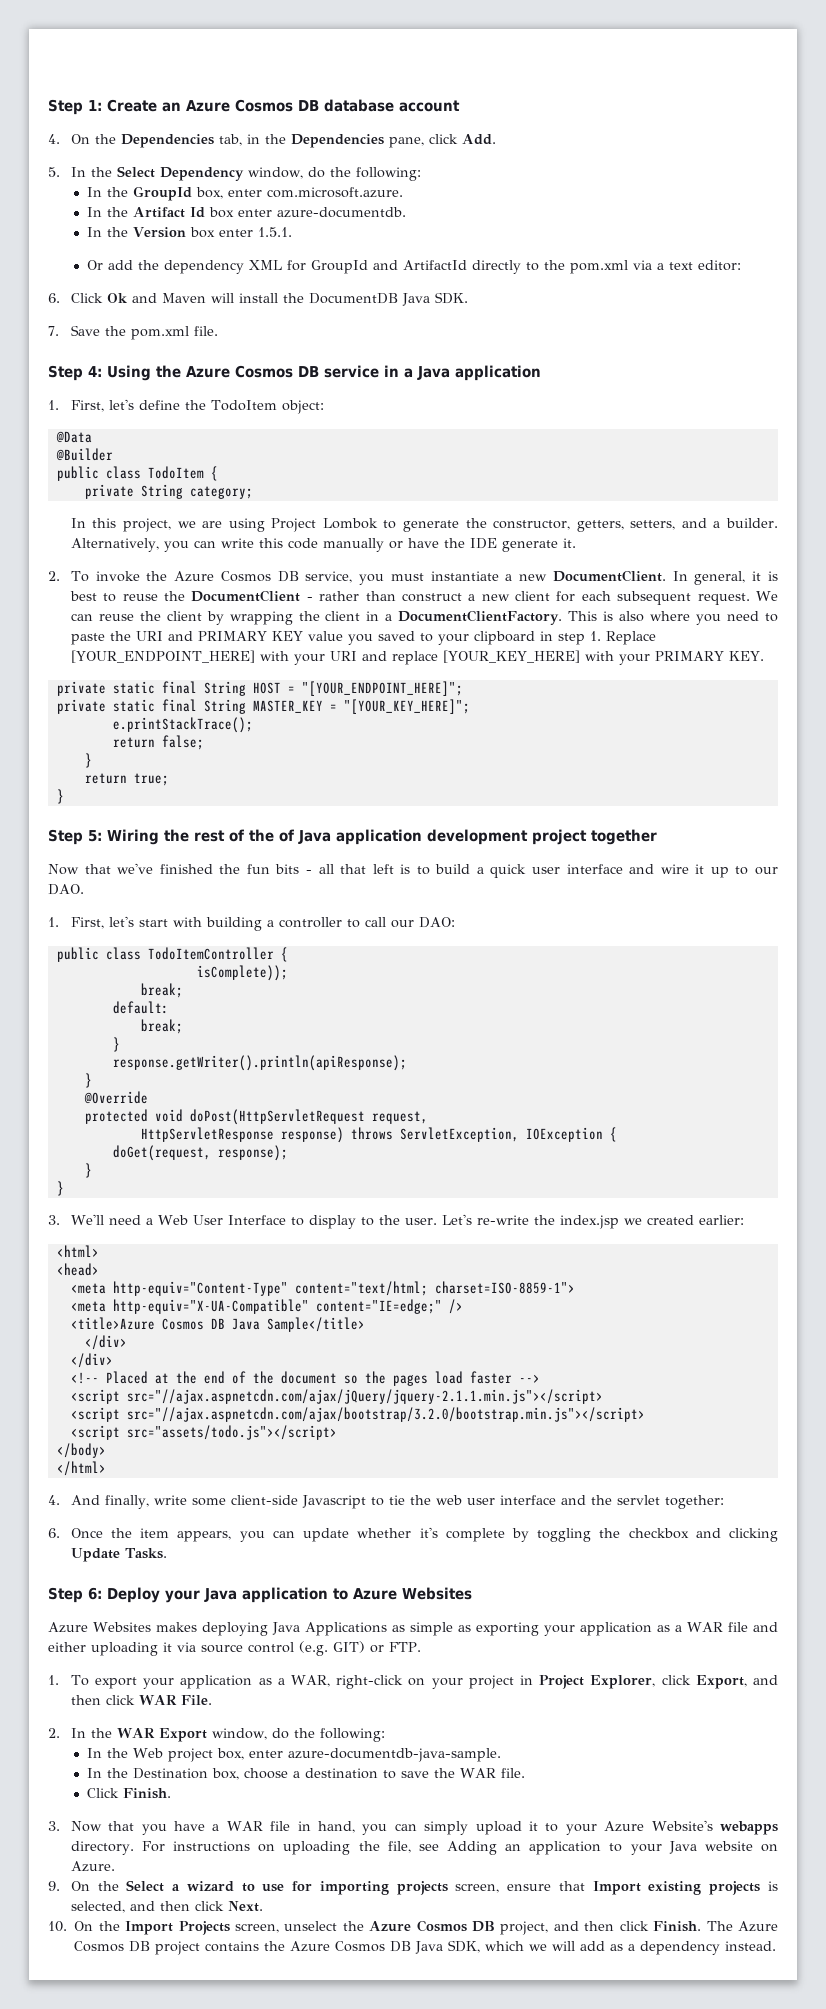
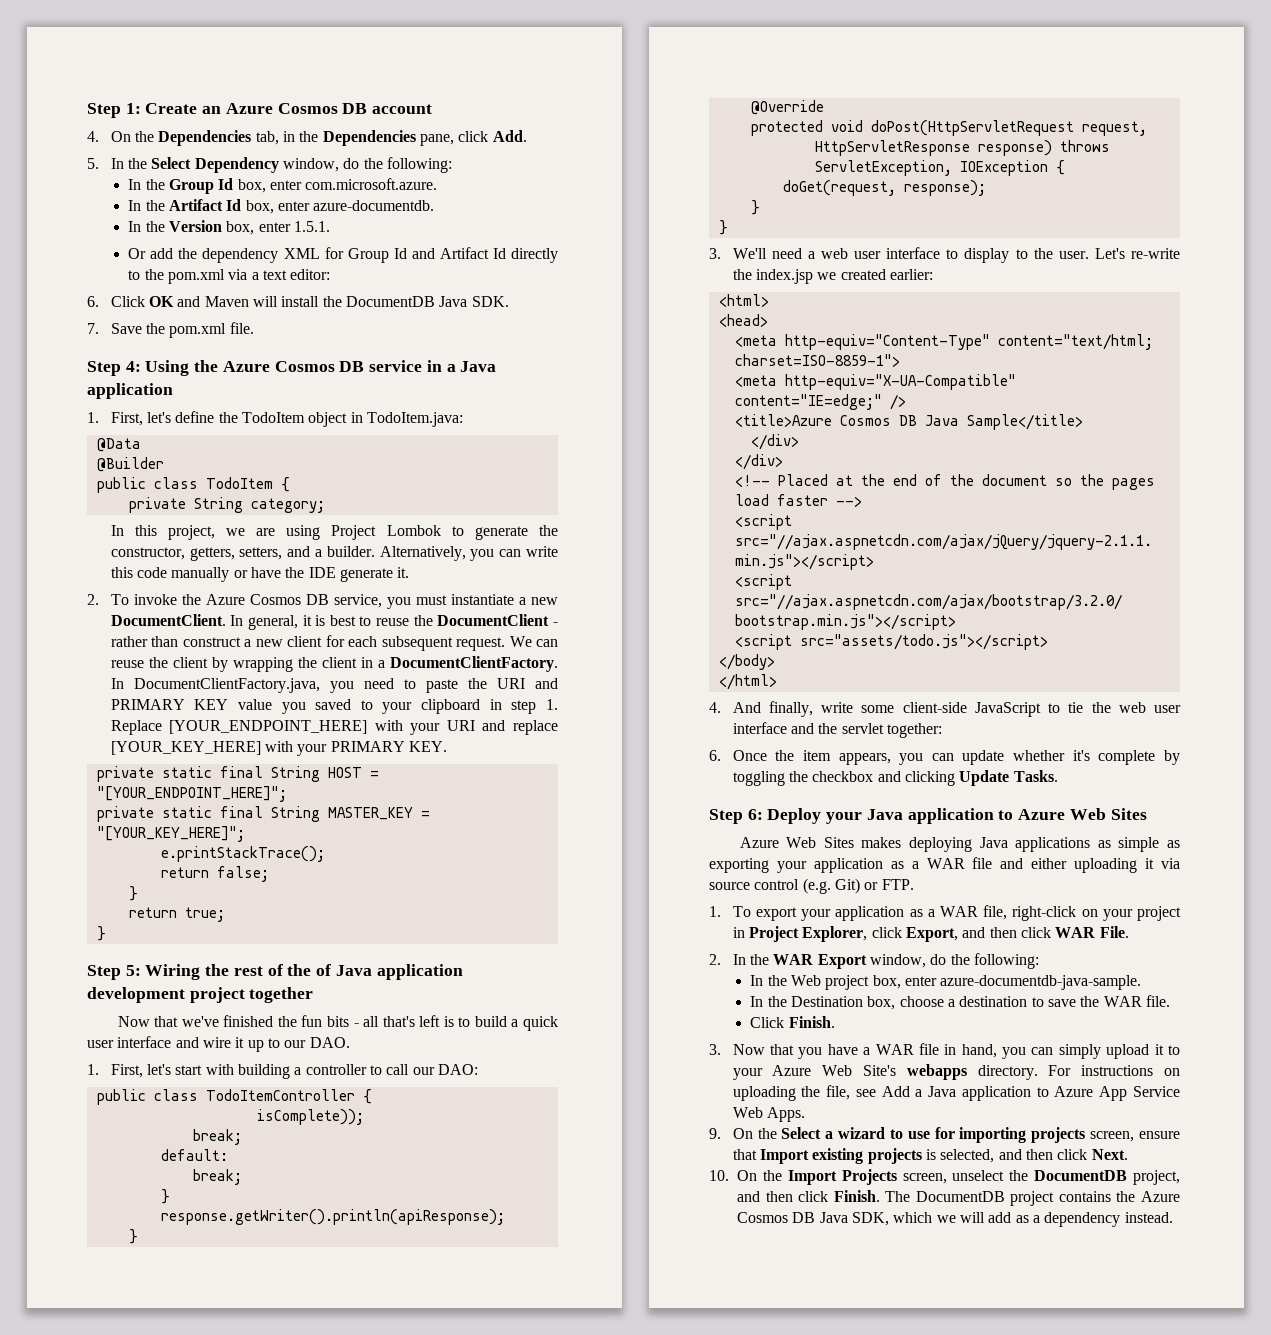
- Step 1: Create an Azure Cosmos DB database account
+ Step 1: Create an Azure Cosmos DB account
- In the GroupId box, enter com.microsoft.azure.
+ In the Group Id box, enter com.microsoft.azure.
- In the Artifact Id box enter azure-documentdb.
+ In the Artifact Id box, enter azure-documentdb.
- In the Version box enter 1.5.1.
+ In the Version box, enter 1.5.1.
- Or add the dependency XML for GroupId and ArtifactId directly to the pom.xml via a text editor:
+ Or add the dependency XML for Group Id and Artifact Id directly to the pom.xml via a text editor:
- 6. Click Ok and Maven will install the DocumentDB Java SDK.
+ 6. Click OK and Maven will install the DocumentDB Java SDK.
- 1. First, let's define the TodoItem object:
+ 1. First, let's define the TodoItem object in TodoItem.java:
- This is also where you need to paste the URI and PRIMARY KEY value you saved to your clipboard in step 1. Replace [YOUR_ENDPOINT_HERE] with your URI and replace [YOUR_KEY_HERE] with your PRIMARY KEY.
+ In DocumentClientFactory.java, you need to paste the URI and PRIMARY KEY value you saved to your clipboard in step 1. Replace [YOUR_ENDPOINT_HERE] with your URI and replace [YOUR_KEY_HERE] with your PRIMARY KEY.
- Now that we've finished the fun bits - all that left is to build a quick user interface and wire it up to our DAO.
+ Now that we've finished the fun bits - all that's left is to build a quick user interface and wire it up to our DAO.
- 3. We'll need a Web User Interface to display to the user.
+ 3. We'll need a web user interface to display to the user.
- 4. And finally, write some client-side Javascript to tie the web user interface and the servlet together:
+ 4. And finally, write some client-side JavaScript to tie the web user interface and the servlet together:
- Step 6: Deploy your Java application to Azure Websites
- Azure Websites makes deploying Java Applications as simple as exporting your application as a WAR file and either uploading it via source control (e.g. GIT) or FTP.
+ Step 6: Deploy your Java application to Azure Web Sites
+ Azure Web Sites makes deploying Java applications as simple as exporting your application as a WAR file and either uploading it via source control (e.g. Git) or FTP.
- 1. To export your application as a WAR, right-click on your project in Project Explorer, click Export, and then click WAR File.
+ 1. To export your application as a WAR file, right-click on your project in Project Explorer, click Export, and then click WAR File.
- 3. Now that you have a WAR file in hand, you can simply upload it to your Azure Website's webapps directory.
+ 3. Now that you have a WAR file in hand, you can simply upload it to your Azure Web Site's webapps directory.
- For instructions on uploading the file, see Adding an application to your Java website on Azure.
+ For instructions on uploading the file, see Add a Java application to Azure App Service Web Apps.
- 10. On the Import Projects screen, unselect the Azure Cosmos DB project, and then click Finish.
+ 10. On the Import Projects screen, unselect the DocumentDB project, and then click Finish.
- The Azure Cosmos DB project contains the Azure Cosmos DB Java SDK, which we will add as a dependency instead.
+ The DocumentDB project contains the Azure Cosmos DB Java SDK, which we will add as a dependency instead.

